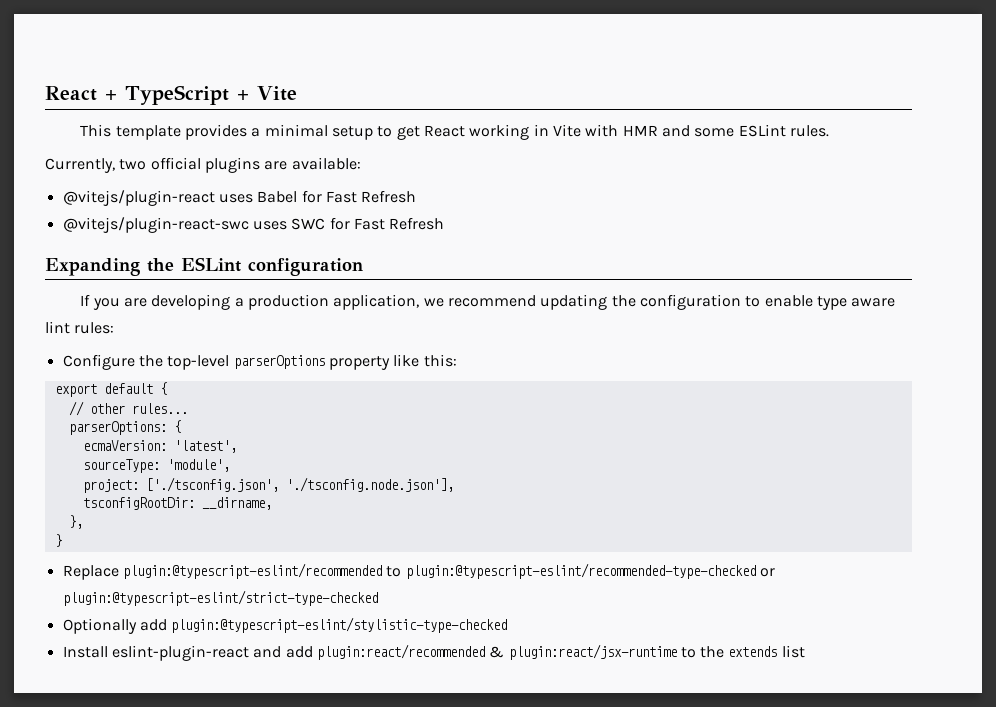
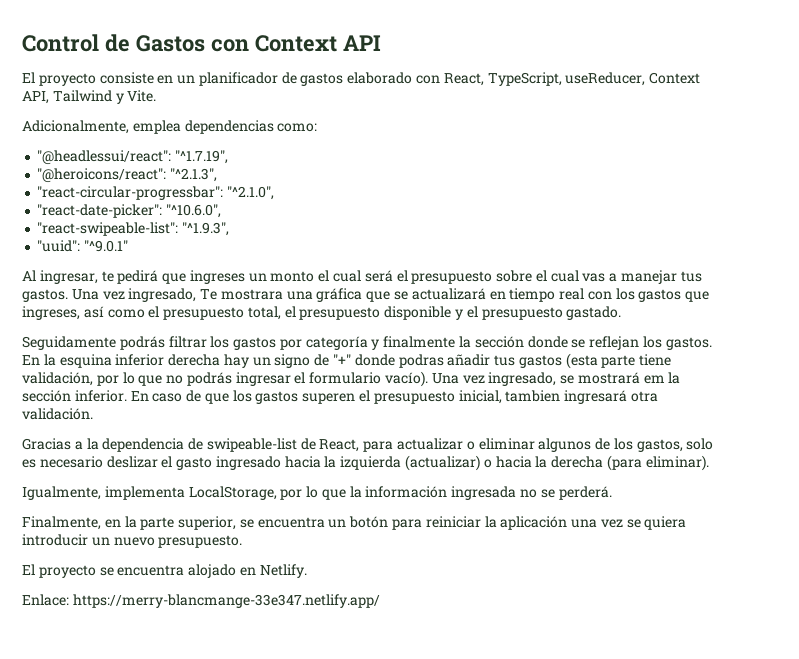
- React + TypeScript + Vite
- This template provides a minimal setup to get React working in Vite with HMR and some ESLint rules.
- Currently, two official plugins are available:
- @vitejs/plugin-react uses Babel for Fast Refresh
- @vitejs/plugin-react-swc uses SWC for Fast Refresh
- Expanding the ESLint configuration
- If you are developing a production application, we recommend updating the configuration to enable type aware lint rules:
- Configure the top-level parserOptions property like this:
- export default {
- // other rules...
- parserOptions: {
- ecmaVersion: 'latest',
- sourceType: 'module',
- project: ['./tsconfig.json', './tsconfig.node.json'],
- tsconfigRootDir: __dirname,
- },
- }
- Replace plugin:@typescript-eslint/recommended to plugin:@typescript-eslint/recommended-type-checked or plugin:@typescript-eslint/strict-type-checked
- Optionally add plugin:@typescript-eslint/stylistic-type-checked
- Install eslint-plugin-react and add plugin:react/recommended & plugin:react/jsx-runtime to the extends list
+ Control de Gastos con Context API
+ El proyecto consiste en un planificador de gastos elaborado con React, TypeScript, useReducer, Context API, Tailwind y Vite.
+ Adicionalmente, emplea dependencias como:
+ "@headlessui/react": "^1.7.19",
+ "@heroicons/react": "^2.1.3",
+ "react-circular-progressbar": "^2.1.0",
+ "react-date-picker": "^10.6.0",
+ "react-swipeable-list": "^1.9.3",
+ "uuid": "^9.0.1"
+ Al ingresar, te pedirá que ingreses un monto el cual será el presupuesto sobre el cual vas a manejar tus gastos. Una vez ingresado, Te mostrara una gráfica que se actualizará en tiempo real con los gastos que ingreses, así como el presupuesto total, el presupuesto disponible y el presupuesto gastado.
+ Seguidamente podrás filtrar los gastos por categoría y finalmente la sección donde se reflejan los gastos. En la esquina inferior derecha hay un signo de "+" donde podras añadir tus gastos (esta parte tiene validación, por lo que no podrás ingresar el formulario vacío). Una vez ingresado, se mostrará em la sección inferior. En caso de que los gastos superen el presupuesto inicial, tambien ingresará otra validación.
+ Gracias a la dependencia de swipeable-list de React, para actualizar o eliminar algunos de los gastos, solo es necesario deslizar el gasto ingresado hacia la izquierda (actualizar) o hacia la derecha (para eliminar).
+ Igualmente, implementa LocalStorage, por lo que la información ingresada no se perderá.
+ Finalmente, en la parte superior, se encuentra un botón para reiniciar la aplicación una vez se quiera introducir un nuevo presupuesto.
+ El proyecto se encuentra alojado en Netlify.
+ Enlace: https://merry-blancmange-33e347.netlify.app/

